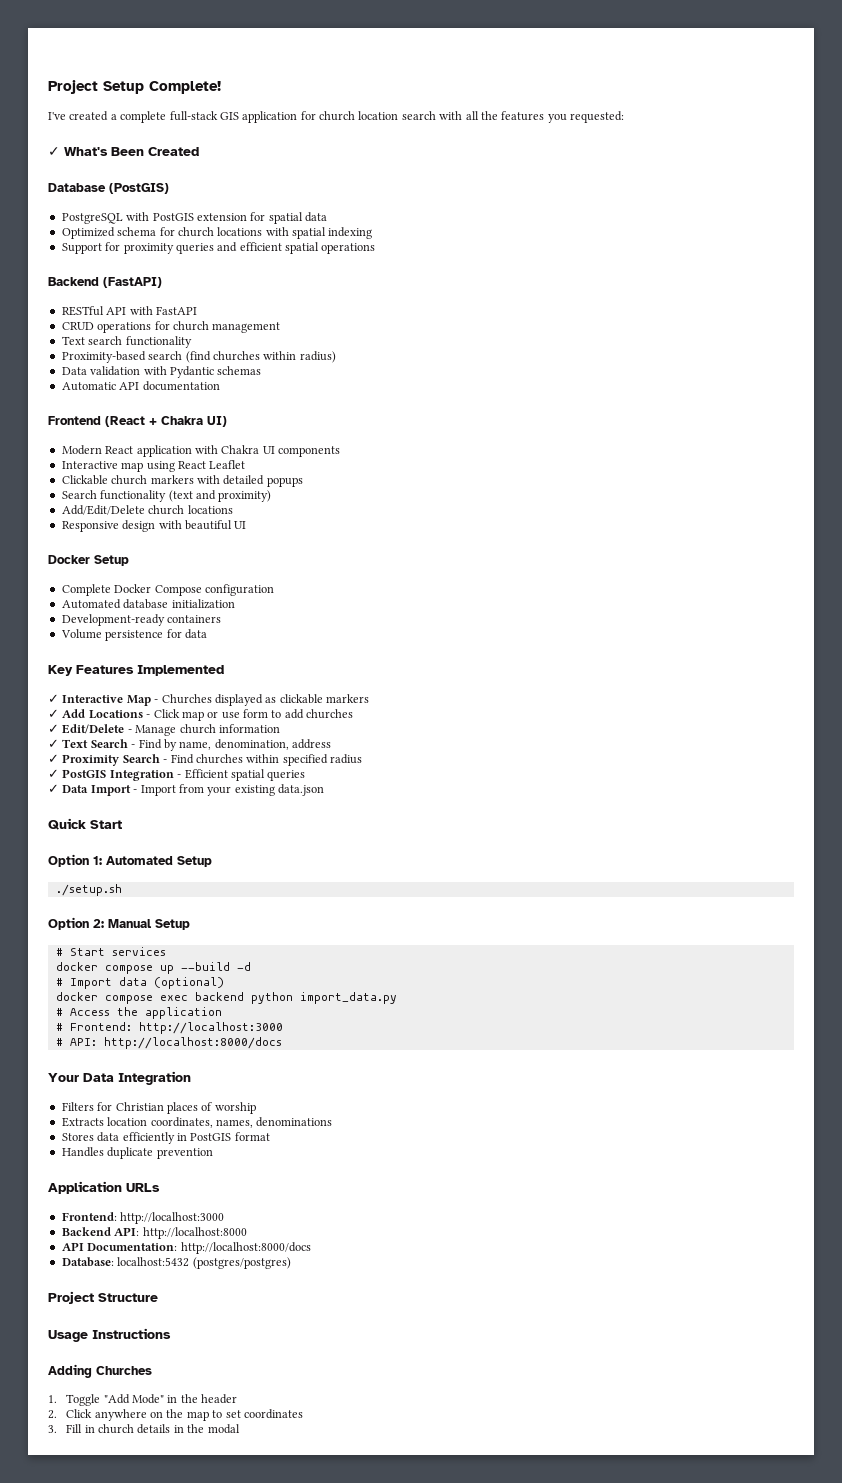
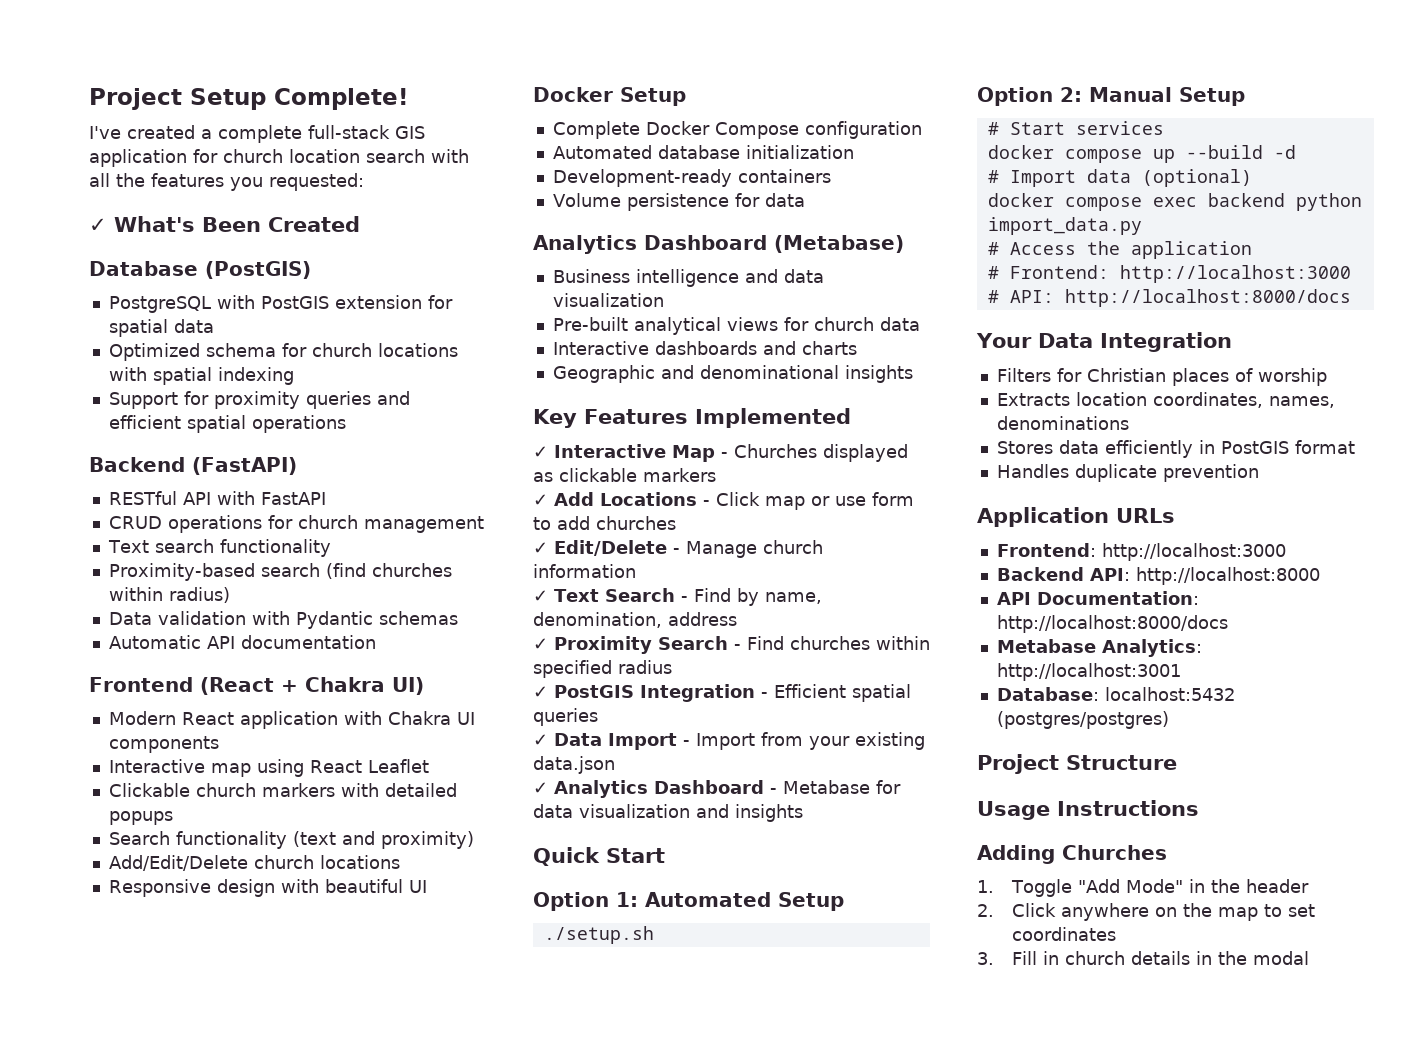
+ Analytics Dashboard (Metabase)
+ Business intelligence and data visualization
+ Pre-built analytical views for church data
+ Interactive dashboards and charts
+ Geographic and denominational insights
+ ✓ Analytics Dashboard - Metabase for data visualization and insights
+ Metabase Analytics: http://localhost:3001

